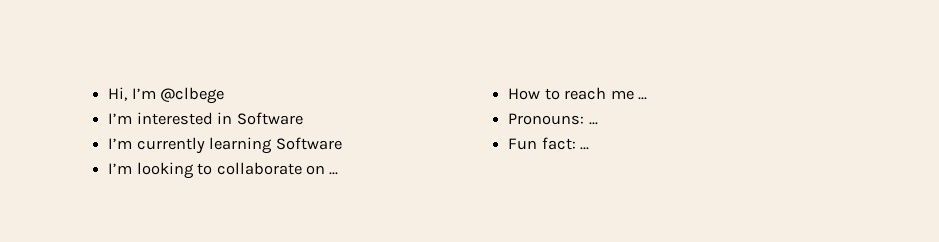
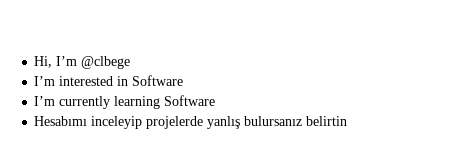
- I’m looking to collaborate on ...
- How to reach me ...
- Pronouns: ...
- Fun fact: ...
+ Hesabımı inceleyip projelerde yanlış bulursanız belirtin

